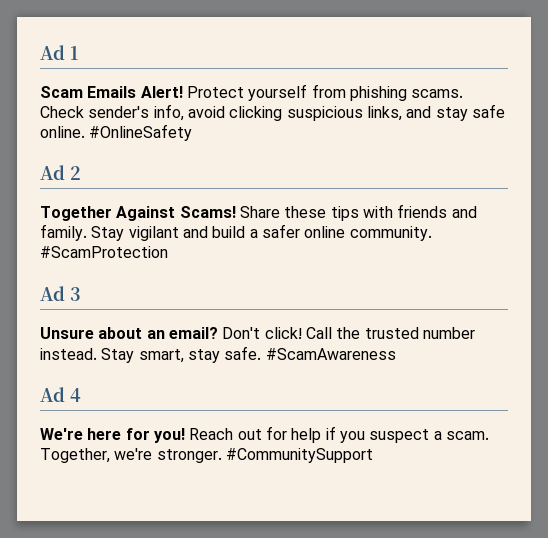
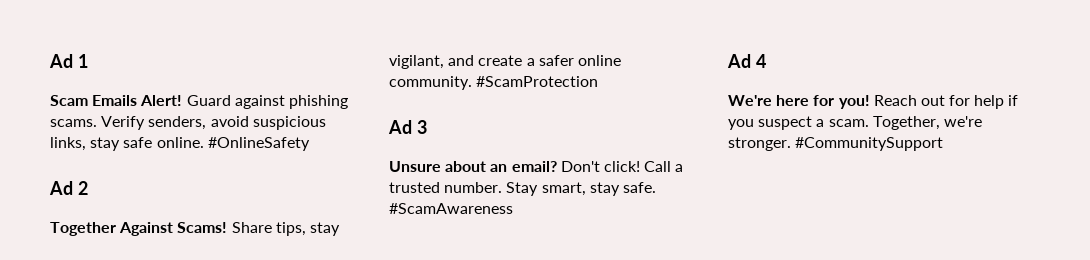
- Protect yourself from phishing scams. Check sender's info, avoid clicking suspicious links, and stay safe online.
+ Guard against phishing scams. Verify senders, avoid suspicious links, stay safe online.
- Share these tips with friends and family. Stay vigilant and build a safer online community.
+ Share tips, stay vigilant, and create a safer online community.
- Call the trusted number instead.
+ Call a trusted number.

